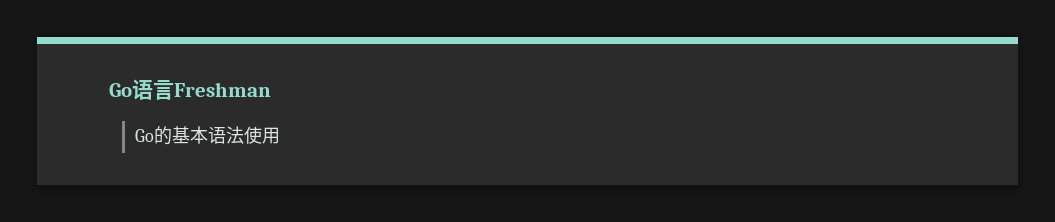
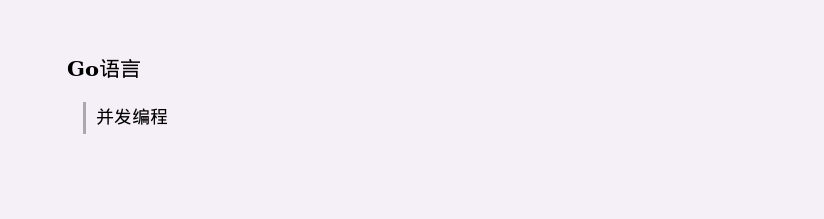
- Go语言Freshman
- Go的基本语法使用
+ Go语言
+ 并发编程

